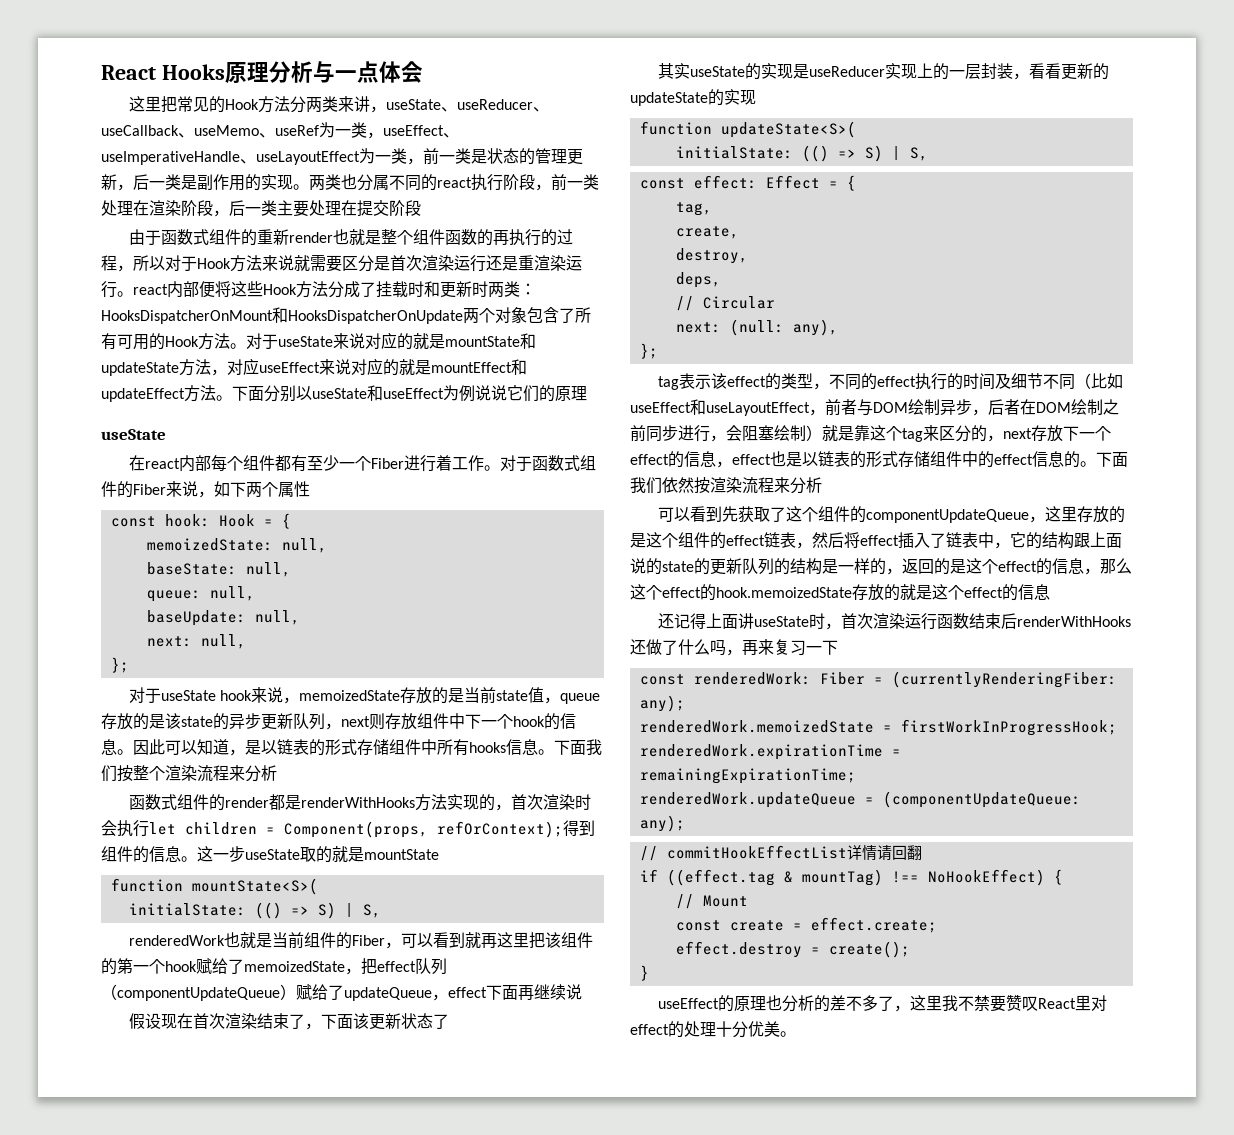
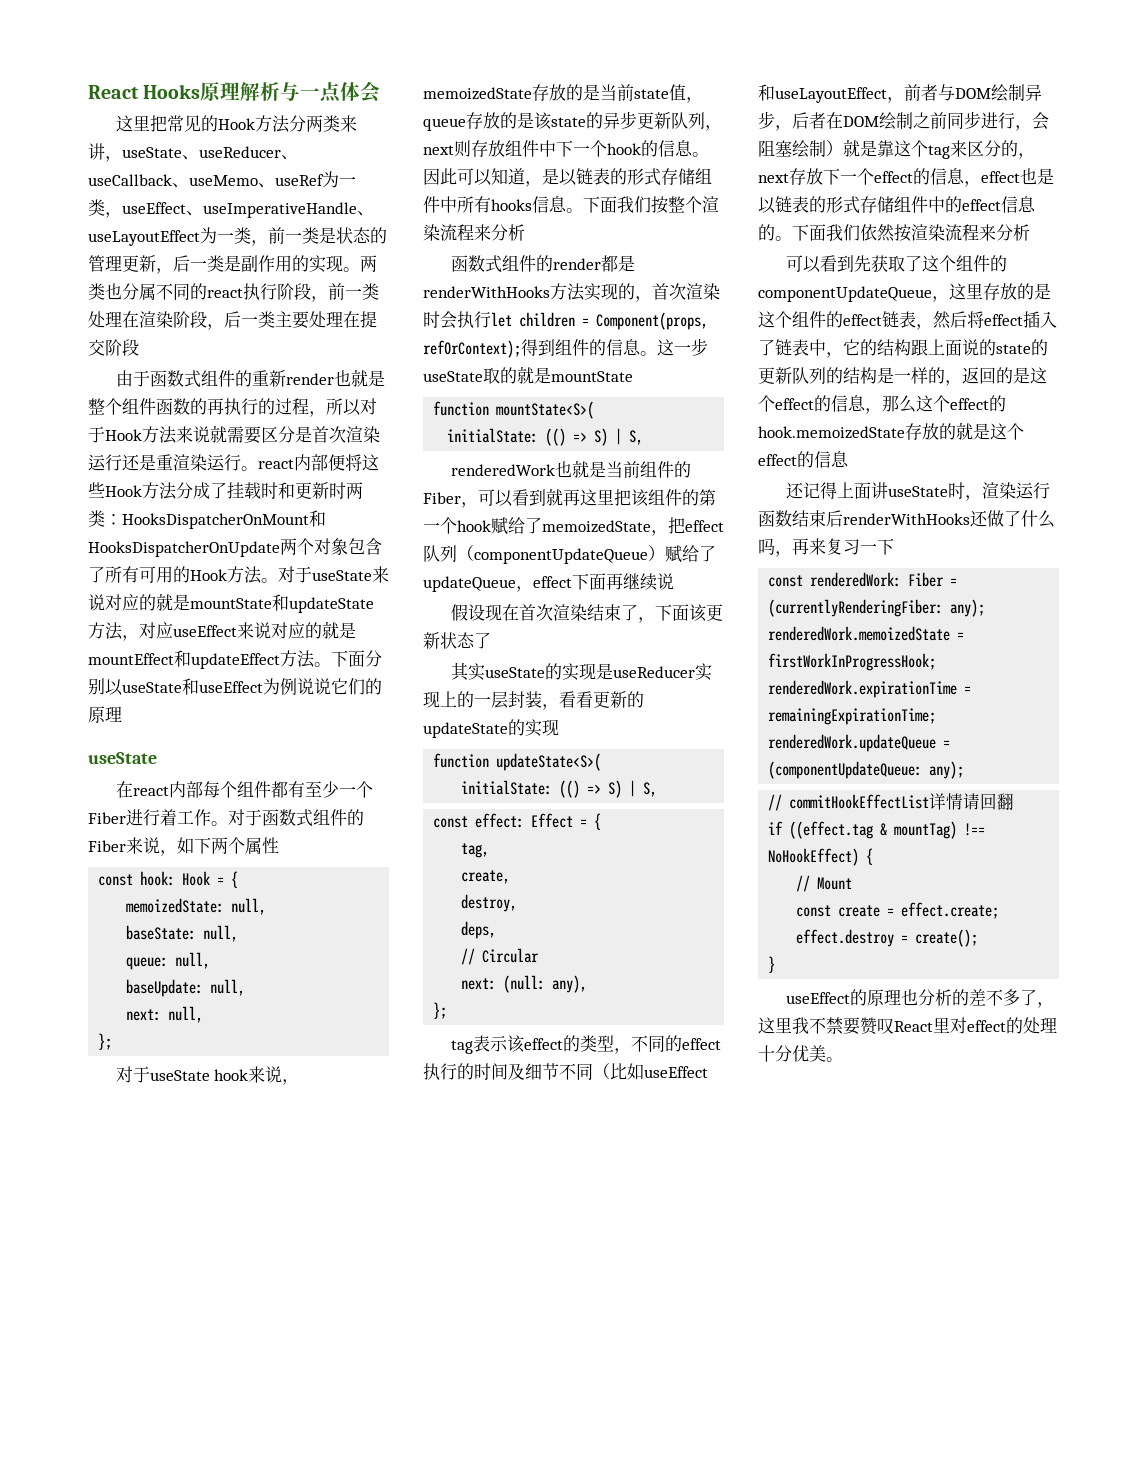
- React Hooks原理分析与一点体会
+ React Hooks原理解析与一点体会
- 还记得上面讲useState时，首次渲染运行函数结束后renderWithHooks还做了什么吗，再来复习一下
+ 还记得上面讲useState时，渲染运行函数结束后renderWithHooks还做了什么吗，再来复习一下

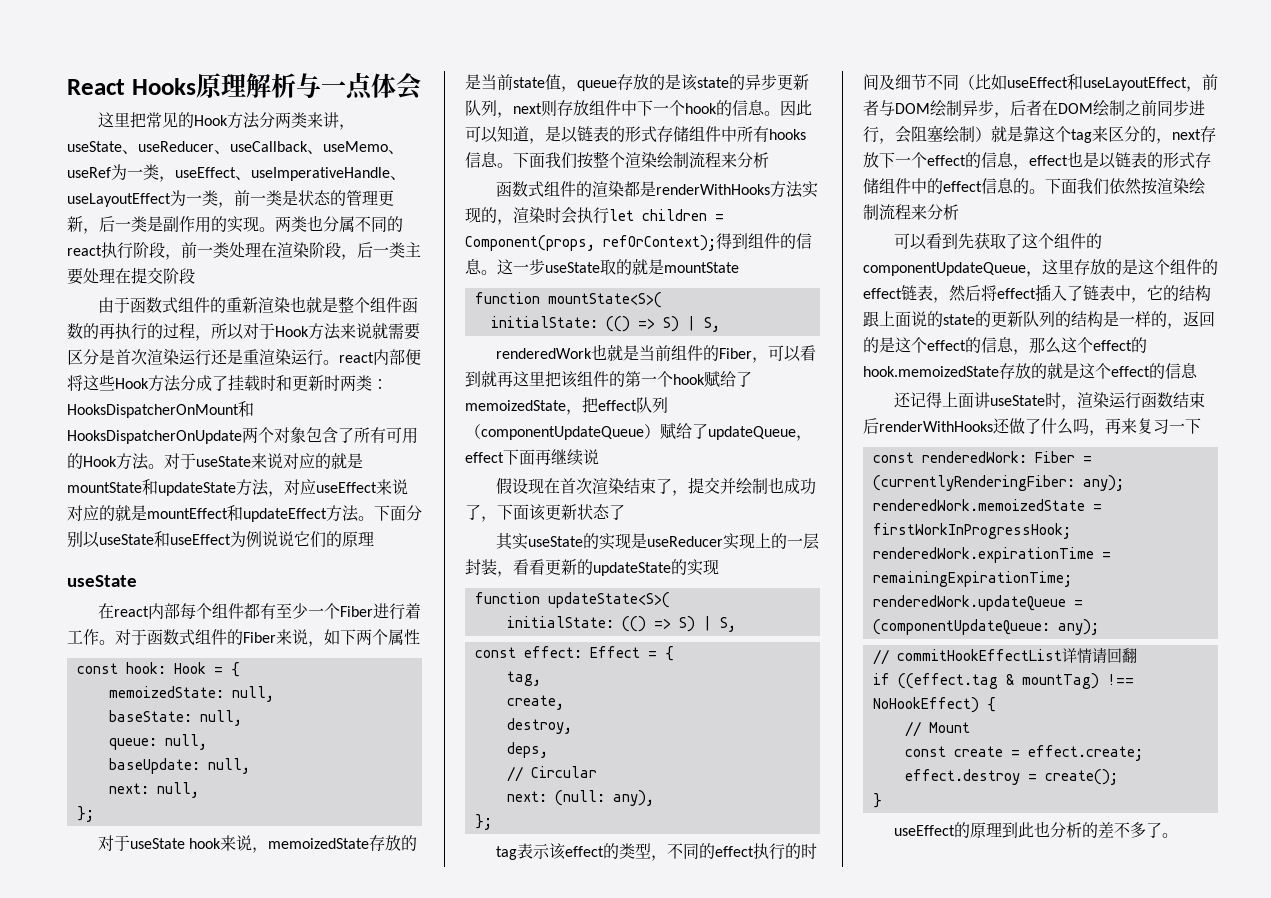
- 由于函数式组件的重新render也就是整个组件函数的再执行的过程，所以对于Hook方法来说就需要区分是首次渲染运行还是重渲染运行。react内部便将这些Hook方法分成了挂载时和更新时两类：HooksDispatcherOnMount和HooksDispatcherOnUpdate两个对象包含了所有可用的Hook方法。
+ 由于函数式组件的重新渲染也就是整个组件函数的再执行的过程，所以对于Hook方法来说就需要区分是首次渲染运行还是重渲染运行。react内部便将这些Hook方法分成了挂载时和更新时两类：HooksDispatcherOnMount和HooksDispatcherOnUpdate两个对象包含了所有可用的Hook方法。
- 下面我们按整个渲染流程来分析
+ 下面我们按整个渲染绘制流程来分析
- 函数式组件的render都是renderWithHooks方法实现的，首次渲染时会执行let children = Component(props, refOrContext);得到组件的信息。
+ 函数式组件的渲染都是renderWithHooks方法实现的，渲染时会执行let children = Component(props, refOrContext);得到组件的信息。
- 假设现在首次渲染结束了，下面该更新状态了
+ 假设现在首次渲染结束了，提交并绘制也成功了，下面该更新状态了
- 下面我们依然按渲染流程来分析
+ 下面我们依然按渲染绘制流程来分析
- useEffect的原理也分析的差不多了，这里我不禁要赞叹React里对effect的处理十分优美。
+ useEffect的原理到此也分析的差不多了。

